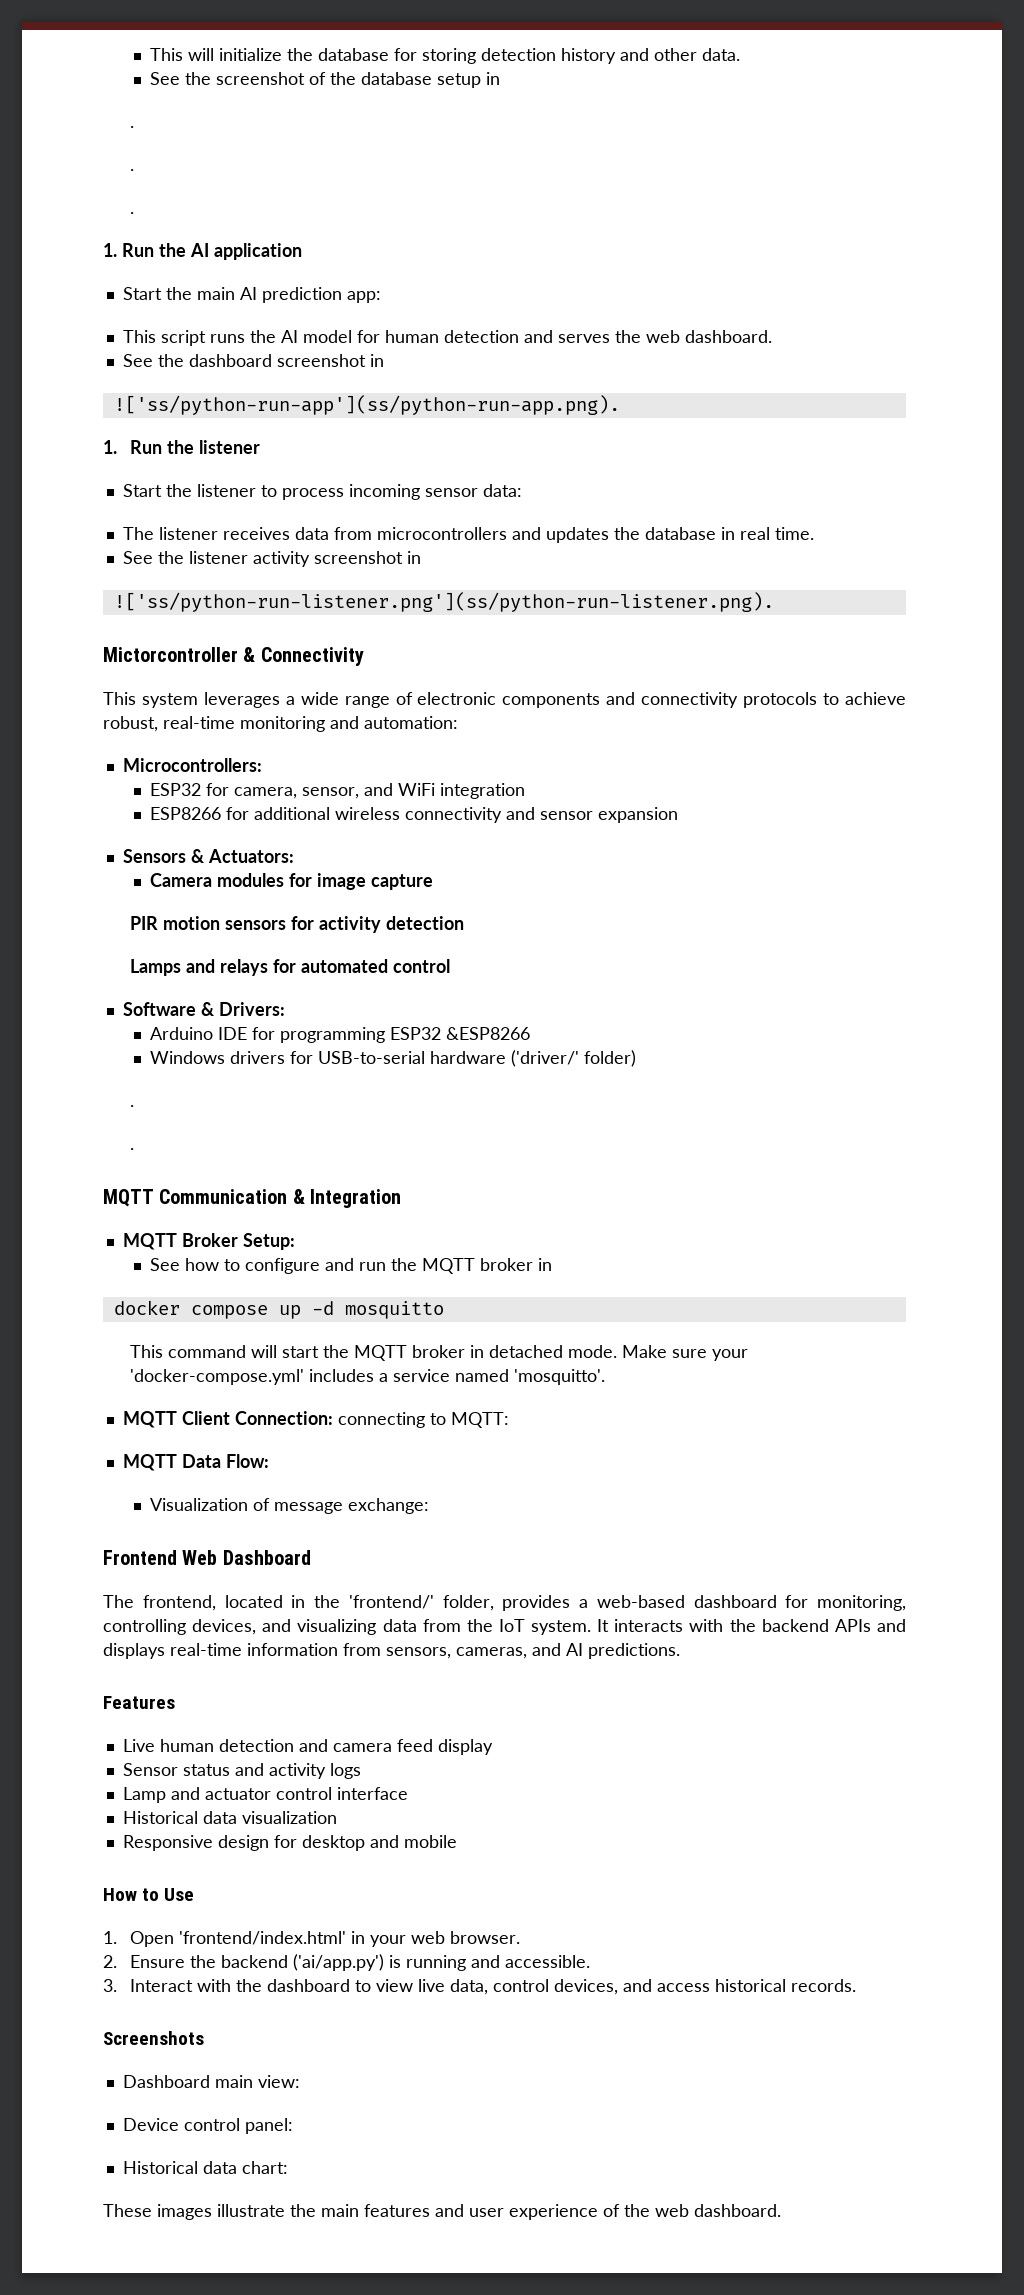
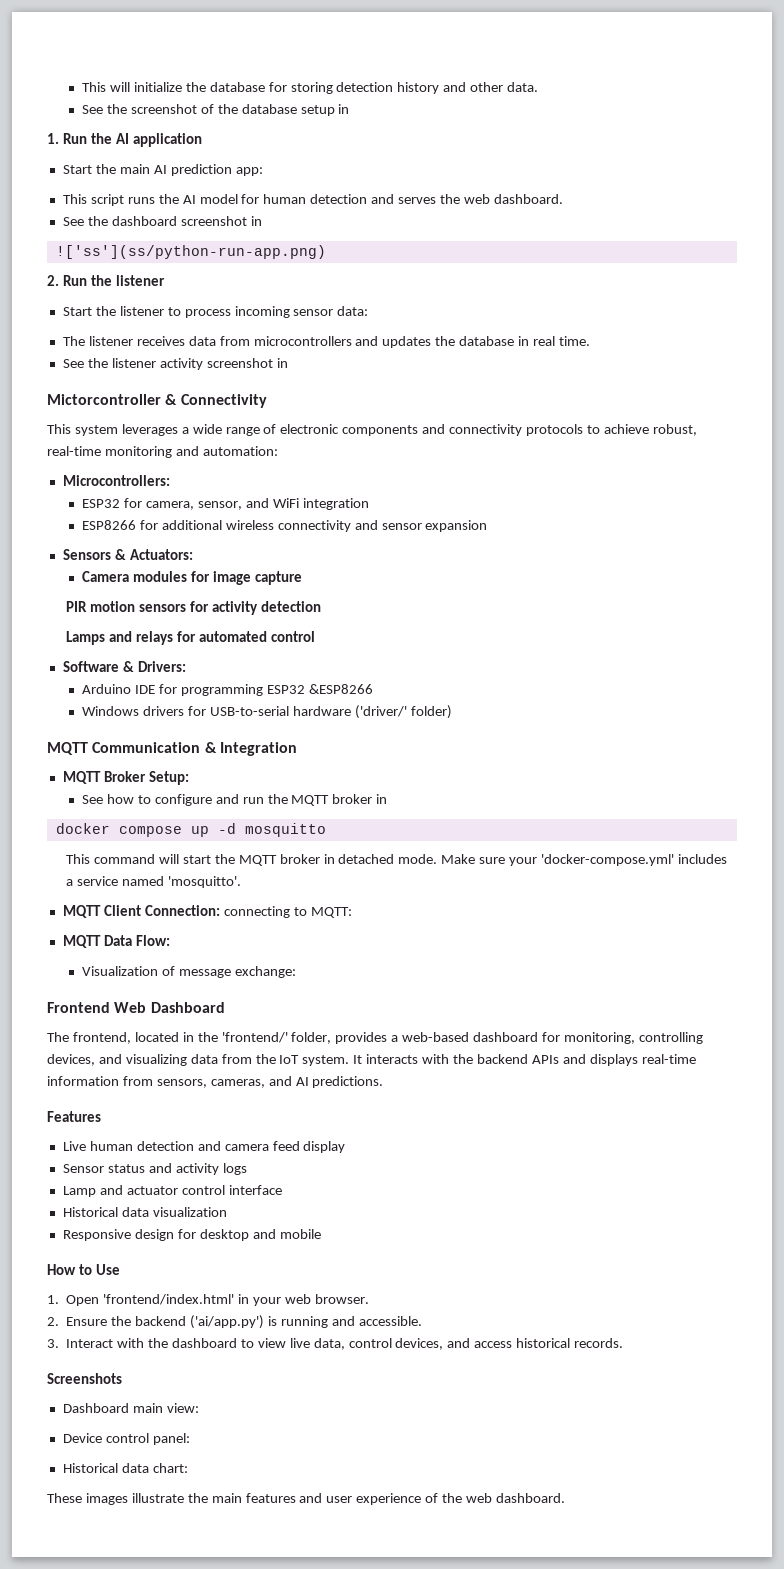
  See the screenshot of the database setup in
- .
- .
- .
- !['ss/python-run-app'](ss/python-run-app.png).
- 1. Run the listener
+ !['ss'](ss/python-run-app.png)
+ 2. Run the listener
- !['ss/python-run-listener.png'](ss/python-run-listener.png).
  Windows drivers for USB-to-serial hardware ('driver/' folder)
- .
- .

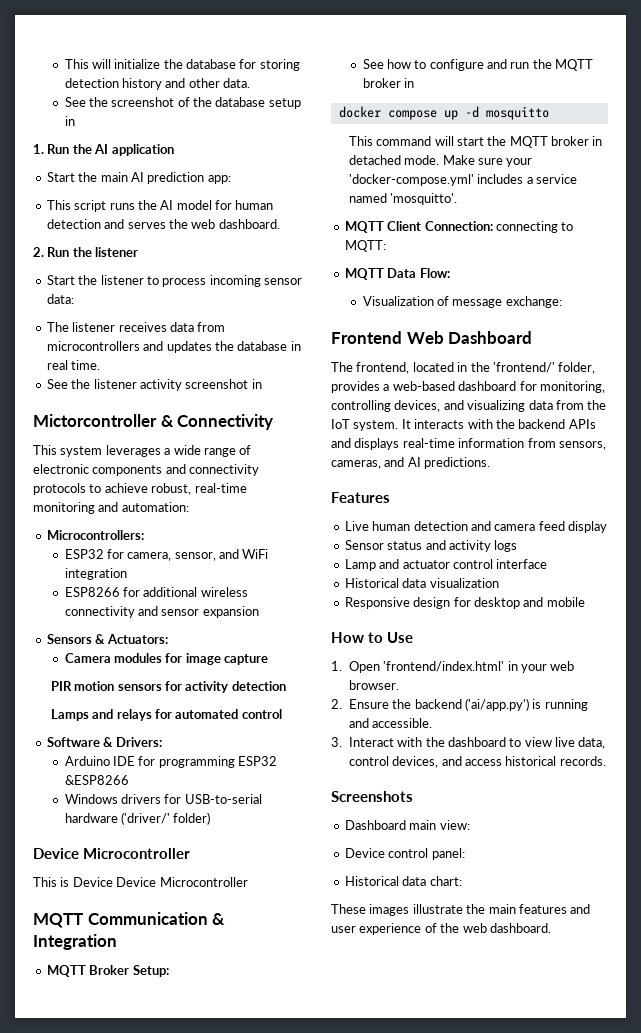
- See the dashboard screenshot in
- !['ss'](ss/python-run-app.png)
  Windows drivers for USB-to-serial hardware ('driver/' folder)
+ Device Microcontroller
+ This is Device Device Microcontroller

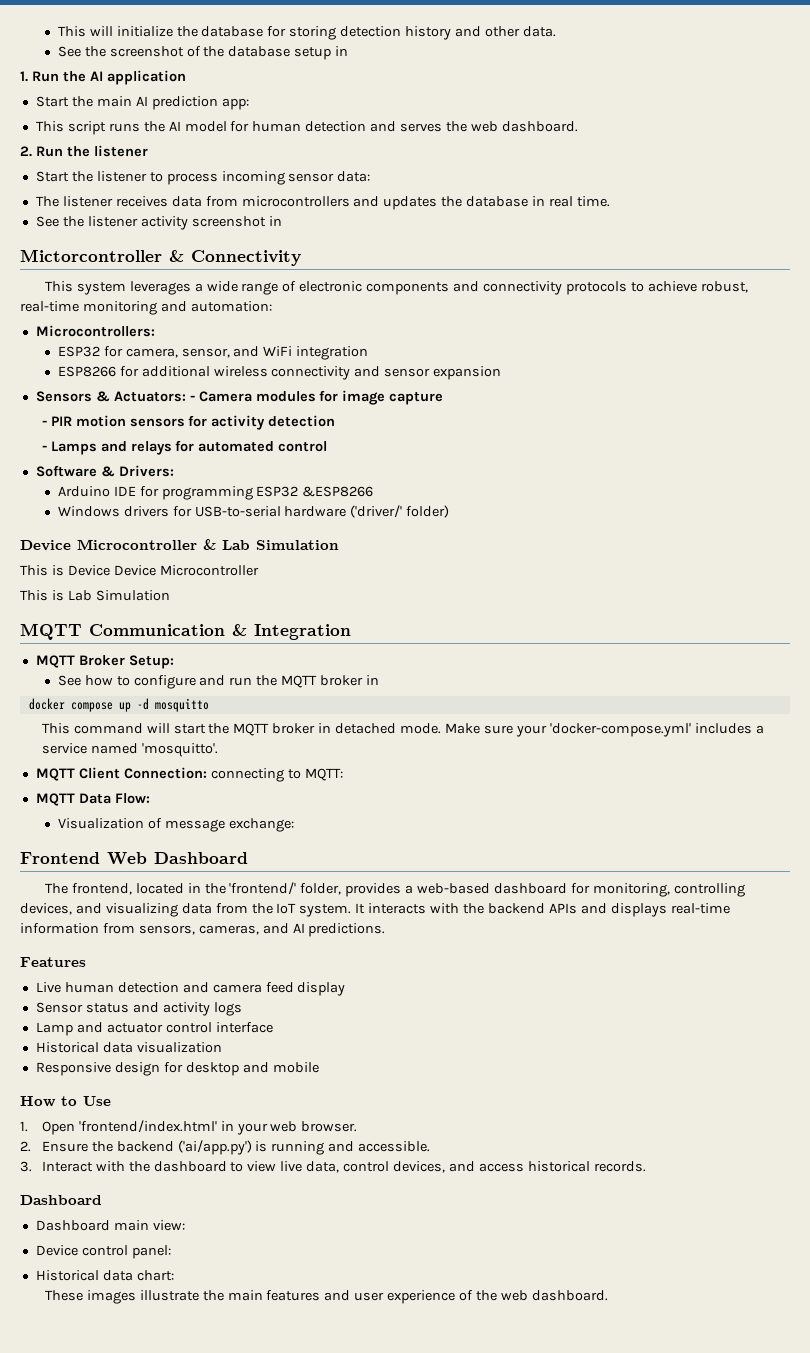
- Sensors & Actuators:
- Camera modules for image capture
+ Sensors & Actuators: - Camera modules for image capture
- PIR motion sensors for activity detection
+ - PIR motion sensors for activity detection
- Lamps and relays for automated control
+ - Lamps and relays for automated control
  Windows drivers for USB-to-serial hardware ('driver/' folder)
- Device Microcontroller
+ Device Microcontroller & Lab Simulation
+ This is Lab Simulation
  3. Interact with the dashboard to view live data, control devices, and access historical records.
- Screenshots
+ Dashboard

